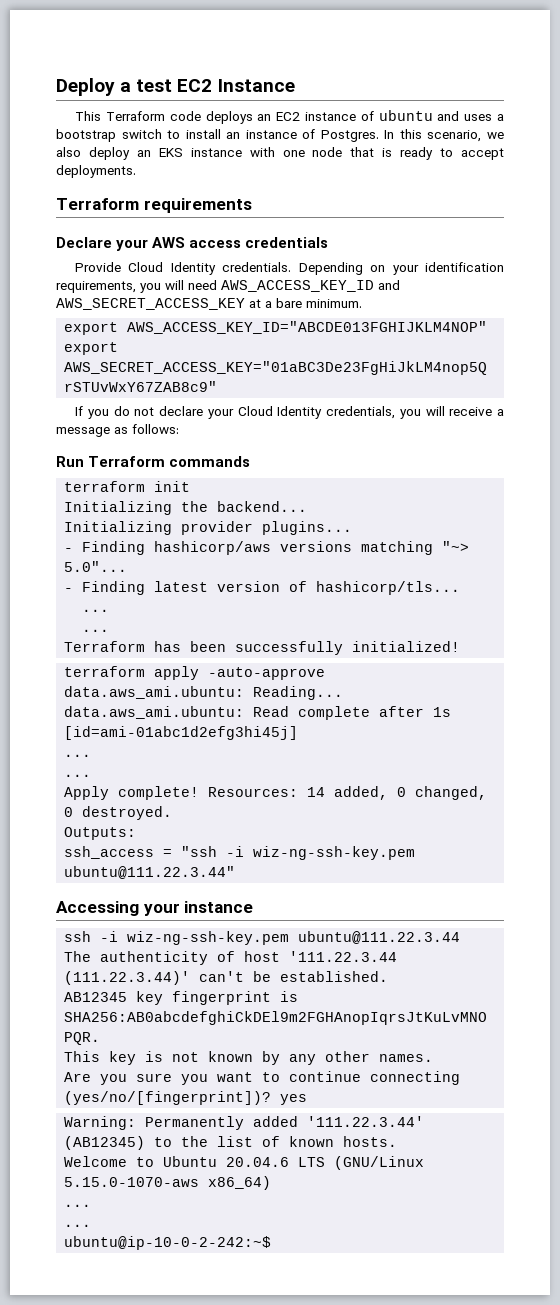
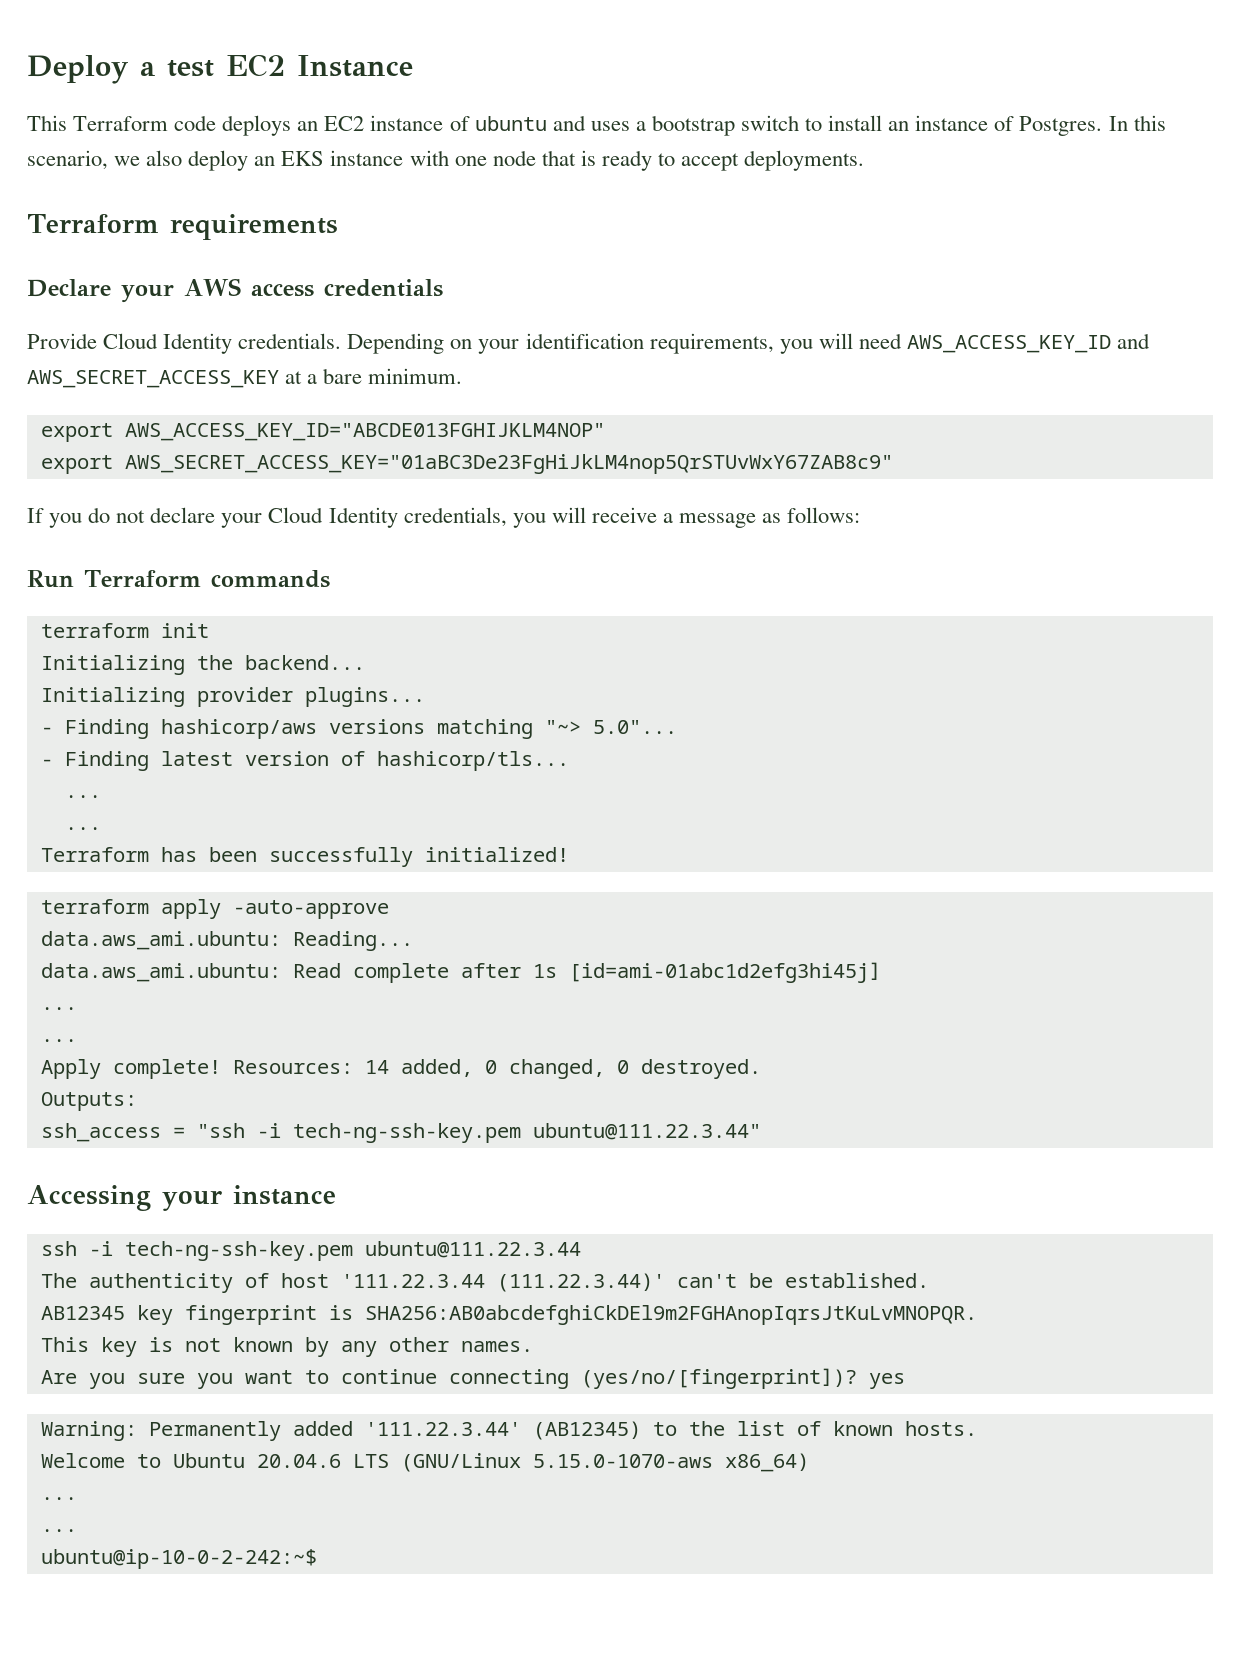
- ssh_access = "ssh -i wiz-ng-ssh-key.pem ubuntu@111.22.3.44"
+ ssh_access = "ssh -i tech-ng-ssh-key.pem ubuntu@111.22.3.44"
- ssh -i wiz-ng-ssh-key.pem ubuntu@111.22.3.44
+ ssh -i tech-ng-ssh-key.pem ubuntu@111.22.3.44

